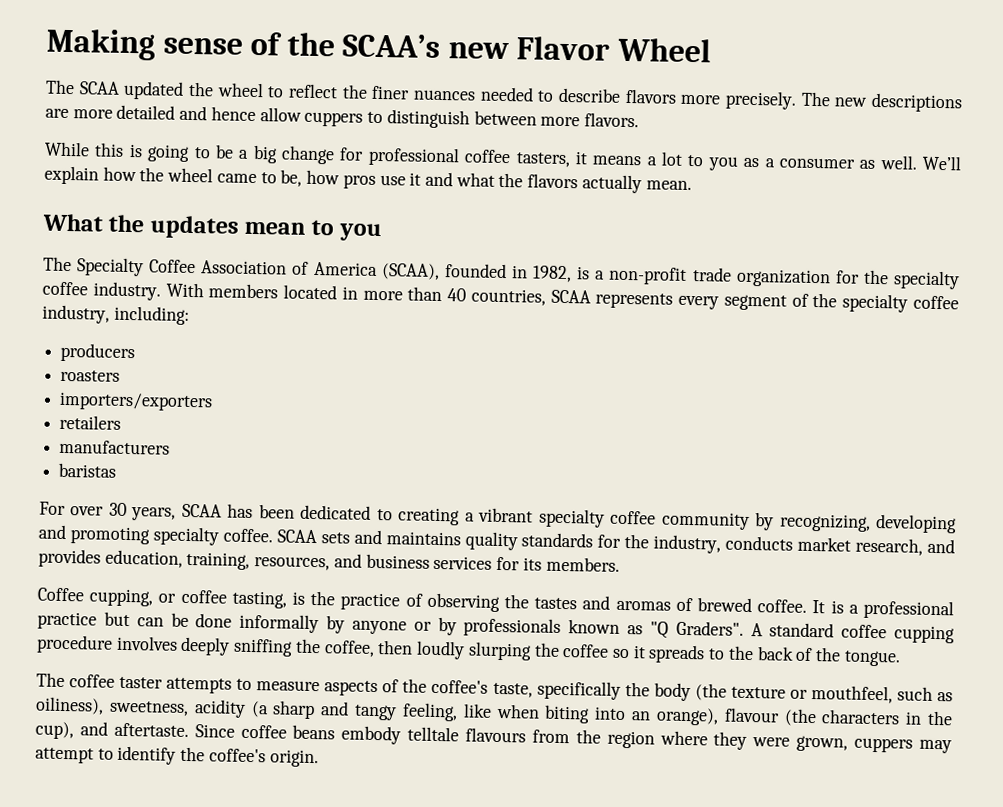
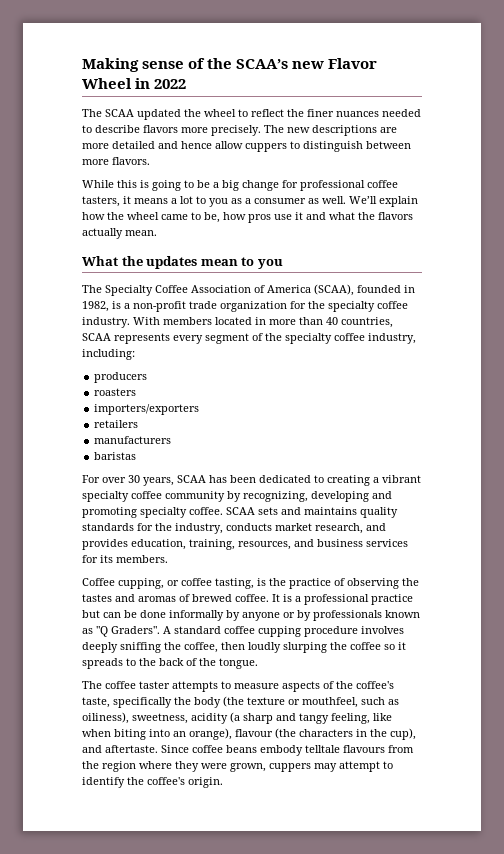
- Making sense of the SCAA’s new Flavor Wheel
+ Making sense of the SCAA’s new Flavor Wheel in 2022

